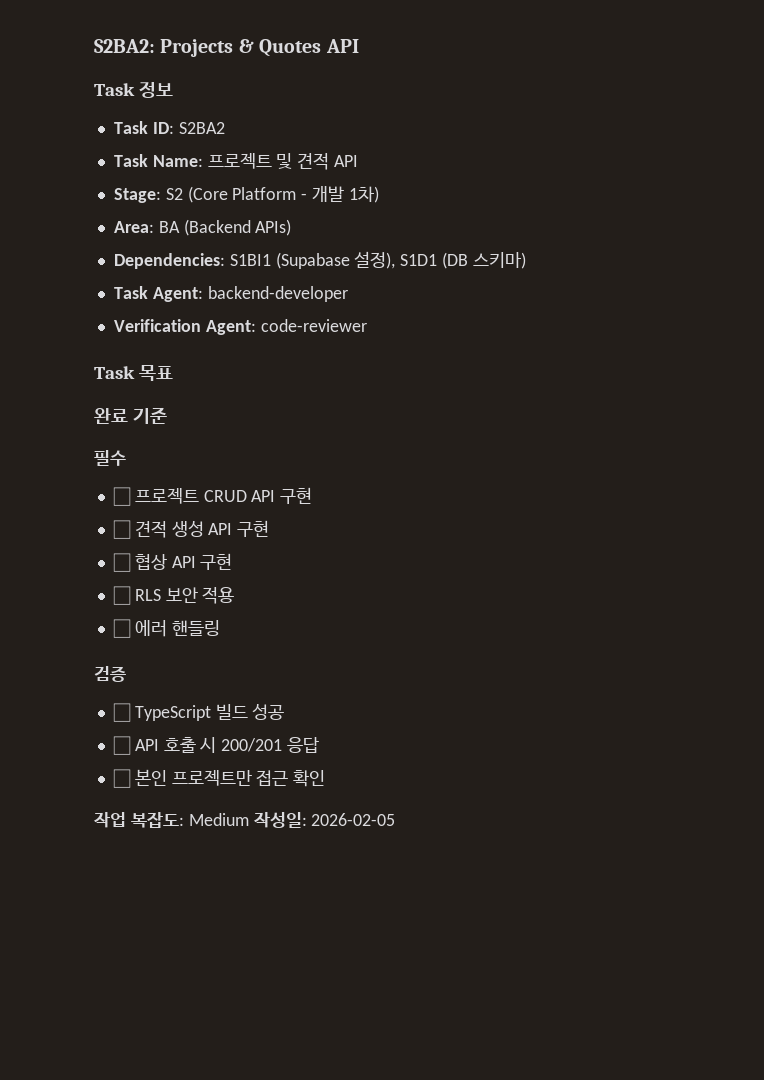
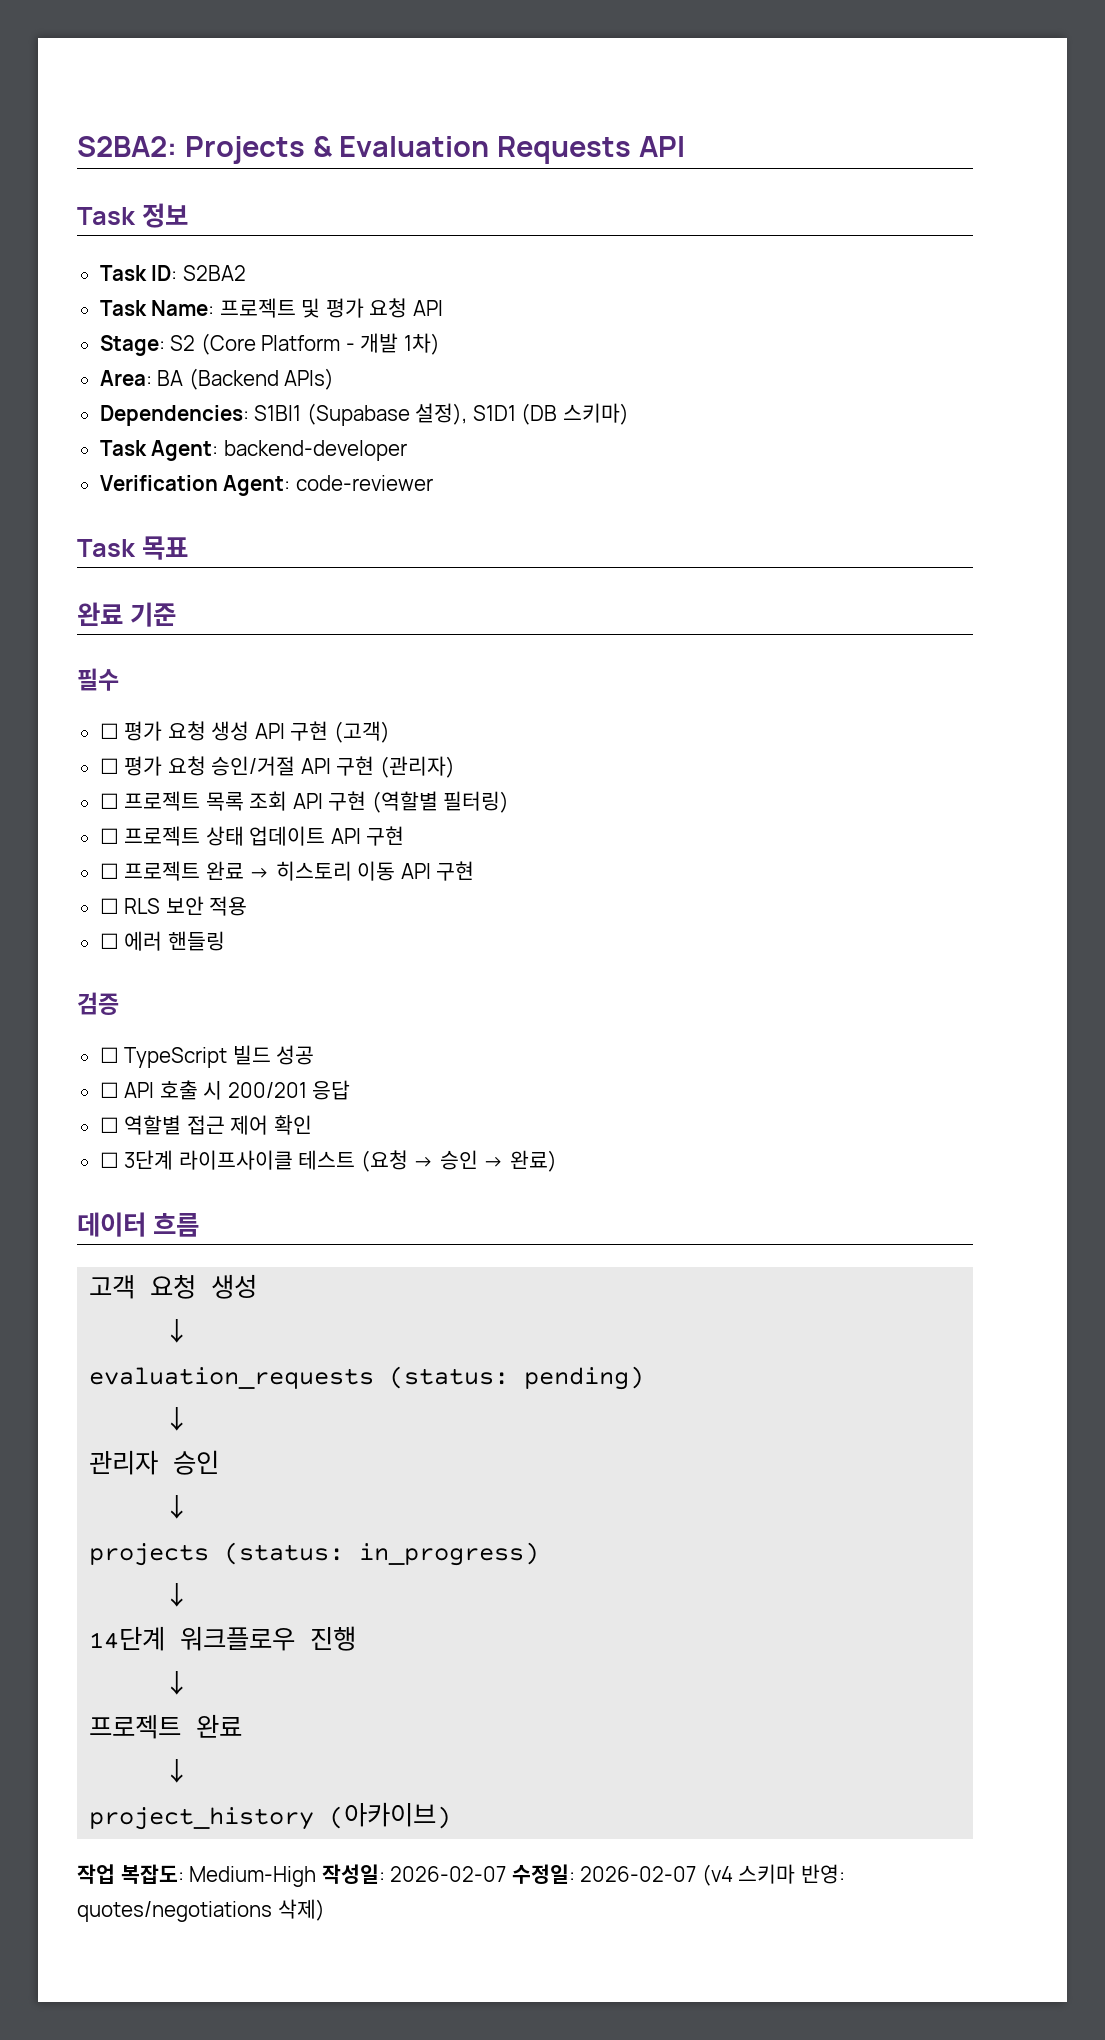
- S2BA2: Projects & Quotes API
+ S2BA2: Projects & Evaluation Requests API
- Task Name: 프로젝트 및 견적 API
+ Task Name: 프로젝트 및 평가 요청 API
- ☐ 프로젝트 CRUD API 구현
- ☐ 견적 생성 API 구현
- ☐ 협상 API 구현
+ ☐ 평가 요청 생성 API 구현 (고객)
+ ☐ 평가 요청 승인/거절 API 구현 (관리자)
+ ☐ 프로젝트 목록 조회 API 구현 (역할별 필터링)
+ ☐ 프로젝트 상태 업데이트 API 구현
+ ☐ 프로젝트 완료 → 히스토리 이동 API 구현
- ☐ 본인 프로젝트만 접근 확인
- 작업 복잡도: Medium 작성일: 2026-02-05
+ ☐ 역할별 접근 제어 확인
+ ☐ 3단계 라이프사이클 테스트 (요청 → 승인 → 완료)
+ 데이터 흐름
+ 고객 요청 생성
+ ↓
+ evaluation_requests (status: pending)
+ ↓
+ 관리자 승인
+ ↓
+ projects (status: in_progress)
+ ↓
+ 14단계 워크플로우 진행
+ ↓
+ 프로젝트 완료
+ ↓
+ project_history (아카이브)
+ 작업 복잡도: Medium-High 작성일: 2026-02-07 수정일: 2026-02-07 (v4 스키마 반영: quotes/negotiations 삭제)

